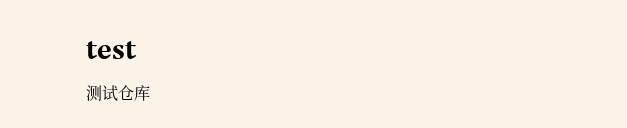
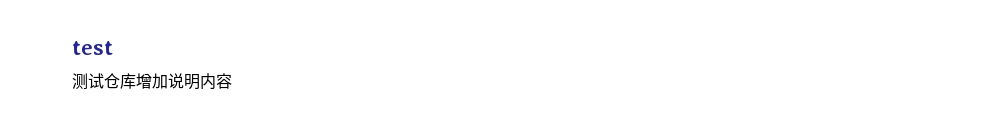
- 测试仓库
+ 测试仓库增加说明内容

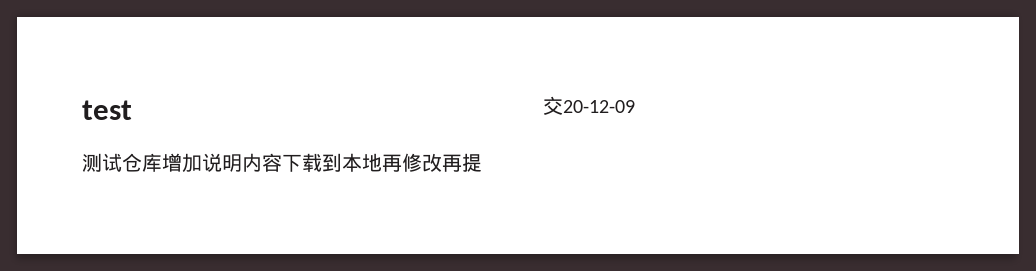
- 测试仓库增加说明内容
+ 测试仓库增加说明内容下载到本地再修改再提交20-12-09

